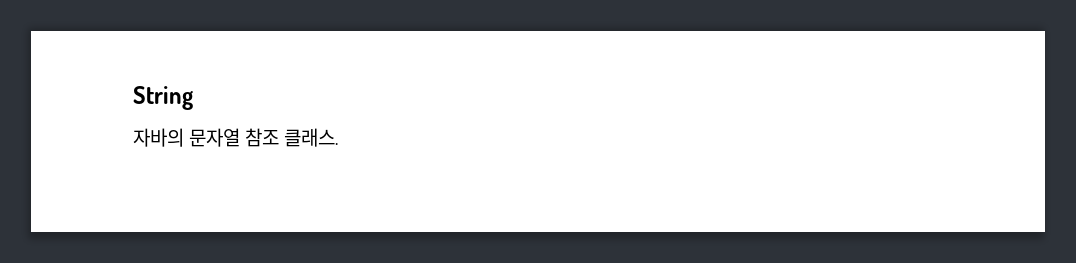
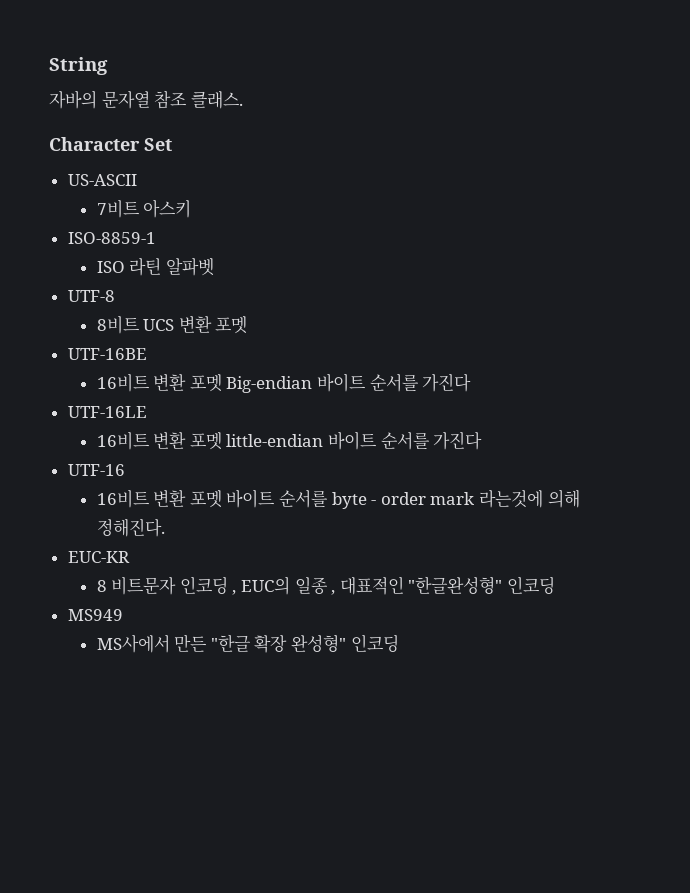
+ Character Set
+ US-ASCII
+ 7비트 아스키
+ ISO-8859-1
+ ISO 라틴 알파벳
+ UTF-8
+ 8비트 UCS 변환 포멧
+ UTF-16BE
+ 16비트 변환 포멧 Big-endian 바이트 순서를 가진다
+ UTF-16LE
+ 16비트 변환 포멧 little-endian 바이트 순서를 가진다
+ UTF-16
+ 16비트 변환 포멧 바이트 순서를 byte - order mark 라는것에 의해 정해진다.
+ EUC-KR
+ 8 비트문자 인코딩 , EUC의 일종 , 대표적인 "한글완성형" 인코딩
+ MS949
+ MS사에서 만든 "한글 확장 완성형" 인코딩

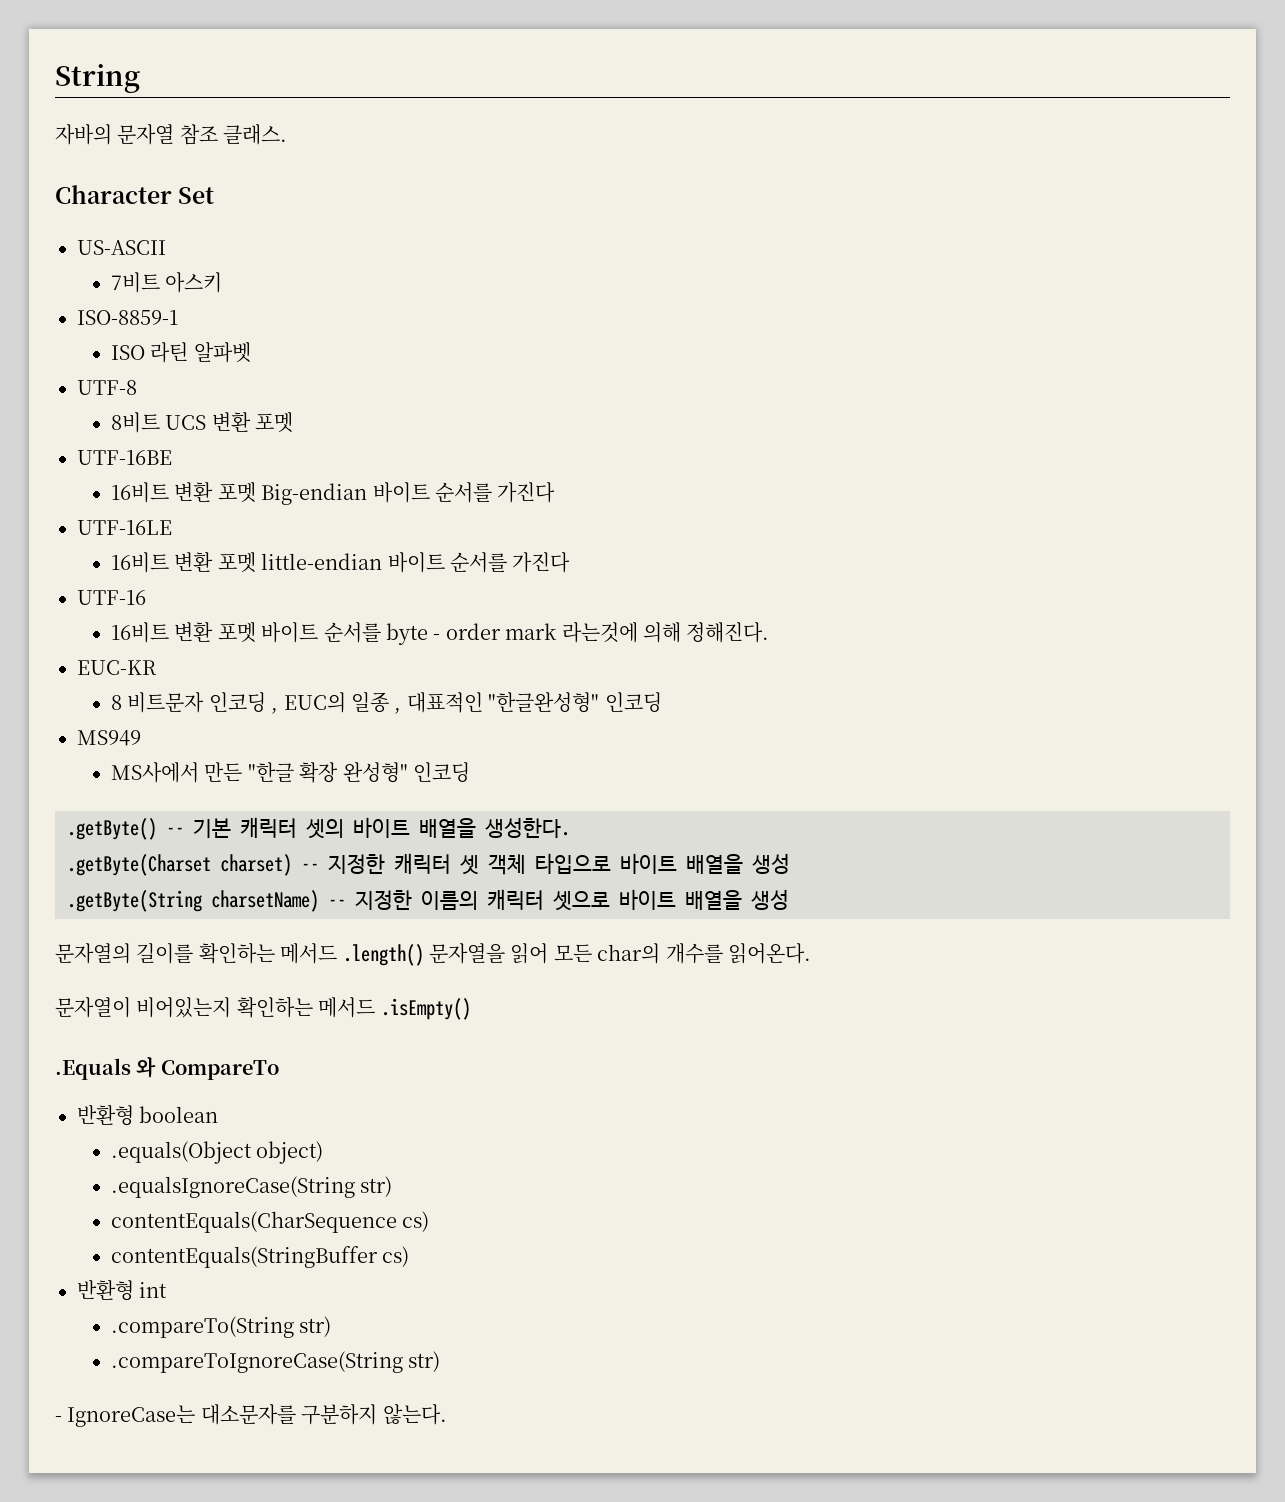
+ .getByte() -- 기본 캐릭터 셋의 바이트 배열을 생성한다.
+ .getByte(Charset charset) -- 지정한 캐릭터 셋 객체 타입으로 바이트 배열을 생성
+ .getByte(String charsetName) -- 지정한 이름의 캐릭터 셋으로 바이트 배열을 생성
+ 문자열의 길이를 확인하는 메서드 .length() 문자열을 읽어 모든 char의 개수를 읽어온다.
+ 문자열이 비어있는지 확인하는 메서드 .isEmpty()
+ .Equals 와 CompareTo
+ 반환형 boolean
+ .equals(Object object)
+ .equalsIgnoreCase(String str)
+ contentEquals(CharSequence cs)
+ contentEquals(StringBuffer cs)
+ 반환형 int
+ .compareTo(String str)
+ .compareToIgnoreCase(String str)
+ - IgnoreCase는 대소문자를 구분하지 않는다.

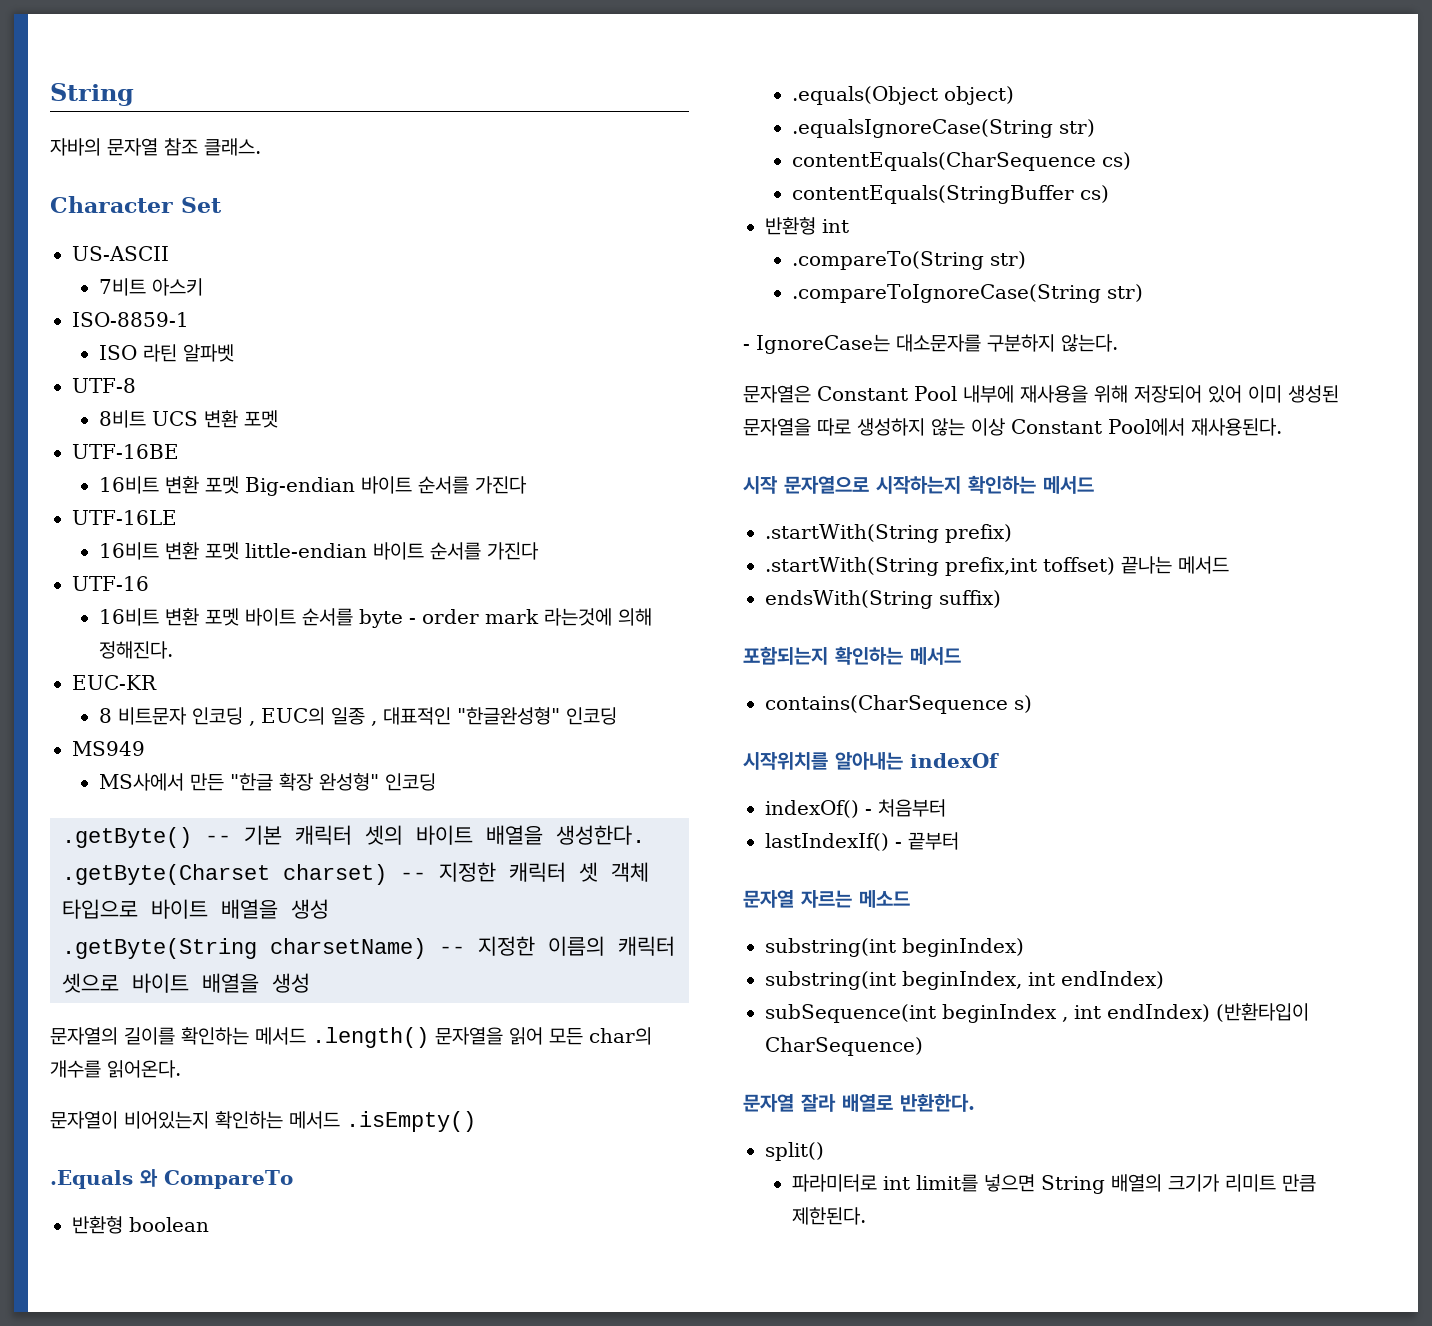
+ 문자열은 Constant Pool 내부에 재사용을 위해 저장되어 있어 이미 생성된 문자열을 따로 생성하지 않는 이상 Constant Pool에서 재사용된다.
+ 시작 문자열으로 시작하는지 확인하는 메서드
+ .startWith(String prefix)
+ .startWith(String prefix,int toffset) 끝나는 메서드
+ endsWith(String suffix)
+ 포함되는지 확인하는 메서드
+ contains(CharSequence s)
+ 시작위치를 알아내는 indexOf
+ indexOf() - 처음부터
+ lastIndexIf() - 끝부터
+ 문자열 자르는 메소드
+ substring(int beginIndex)
+ substring(int beginIndex, int endIndex)
+ subSequence(int beginIndex , int endIndex) (반환타입이 CharSequence)
+ 문자열 잘라 배열로 반환한다.
+ split()
+ 파라미터로 int limit를 넣으면 String 배열의 크기가 리미트 만큼 제한된다.

